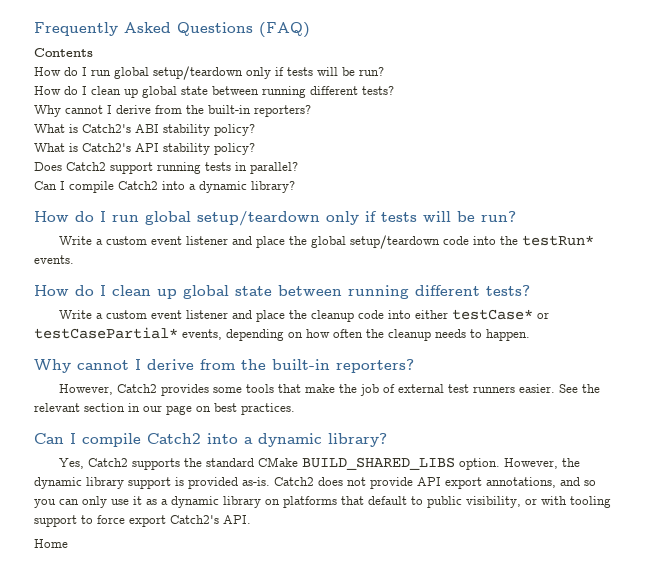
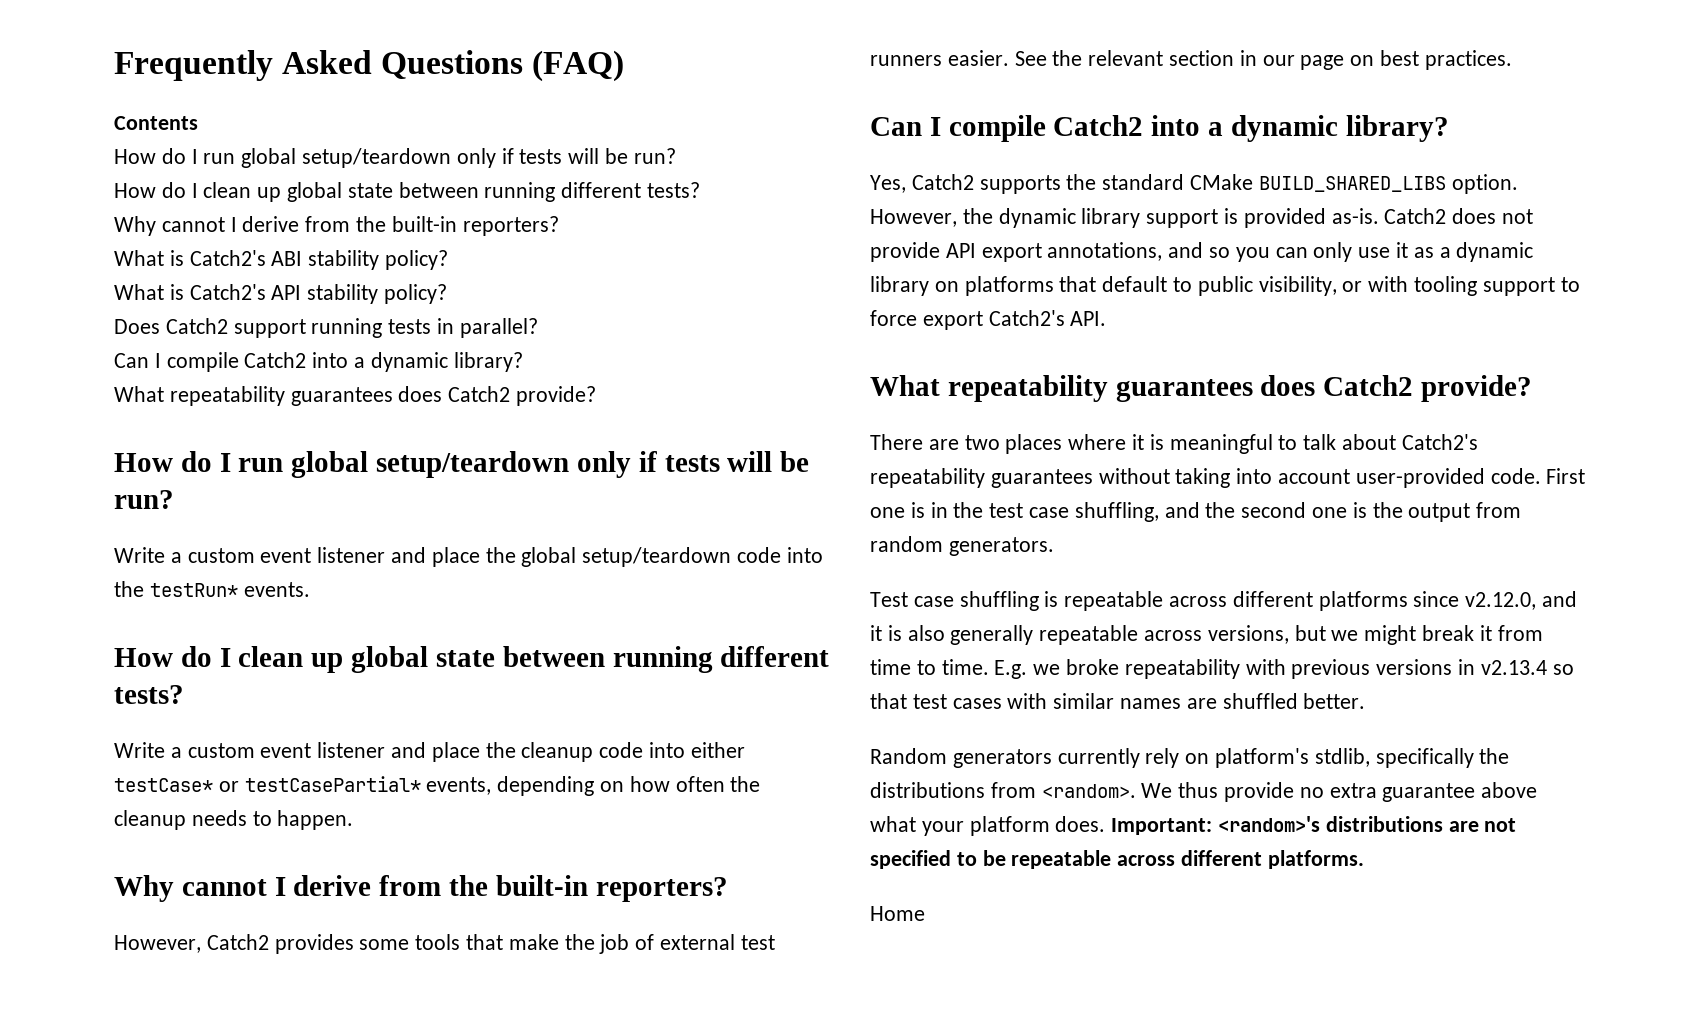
  Does Catch2 support running tests in parallel?
  Can I compile Catch2 into a dynamic library?
+ What repeatability guarantees does Catch2 provide?
  Catch2 does not provide API export annotations, and so you can only use it as a dynamic library on platforms that default to public visibility, or with tooling support to force export Catch2's API.
+ What repeatability guarantees does Catch2 provide?
+ There are two places where it is meaningful to talk about Catch2's repeatability guarantees without taking into account user-provided code. First one is in the test case shuffling, and the second one is the output from random generators.
+ Test case shuffling is repeatable across different platforms since v2.12.0, and it is also generally repeatable across versions, but we might break it from time to time. E.g. we broke repeatability with previous versions in v2.13.4 so that test cases with similar names are shuffled better.
+ Random generators currently rely on platform's stdlib, specifically the distributions from <random>. We thus provide no extra guarantee above what your platform does. Important: <random>'s distributions are not specified to be repeatable across different platforms.

